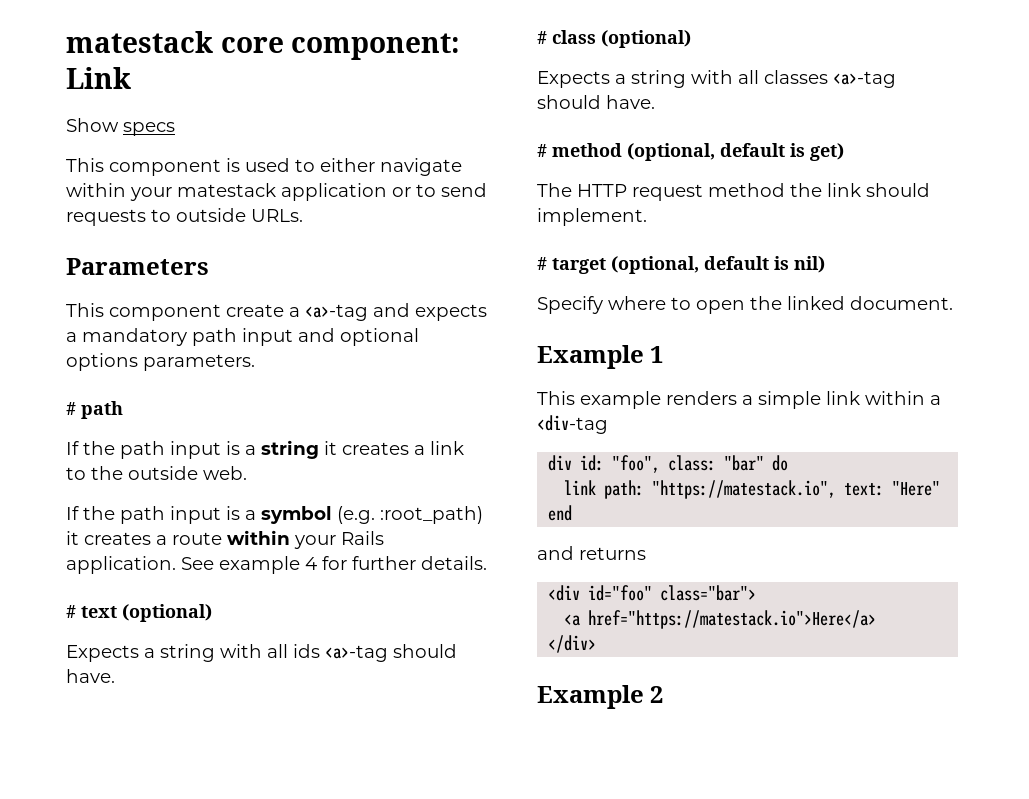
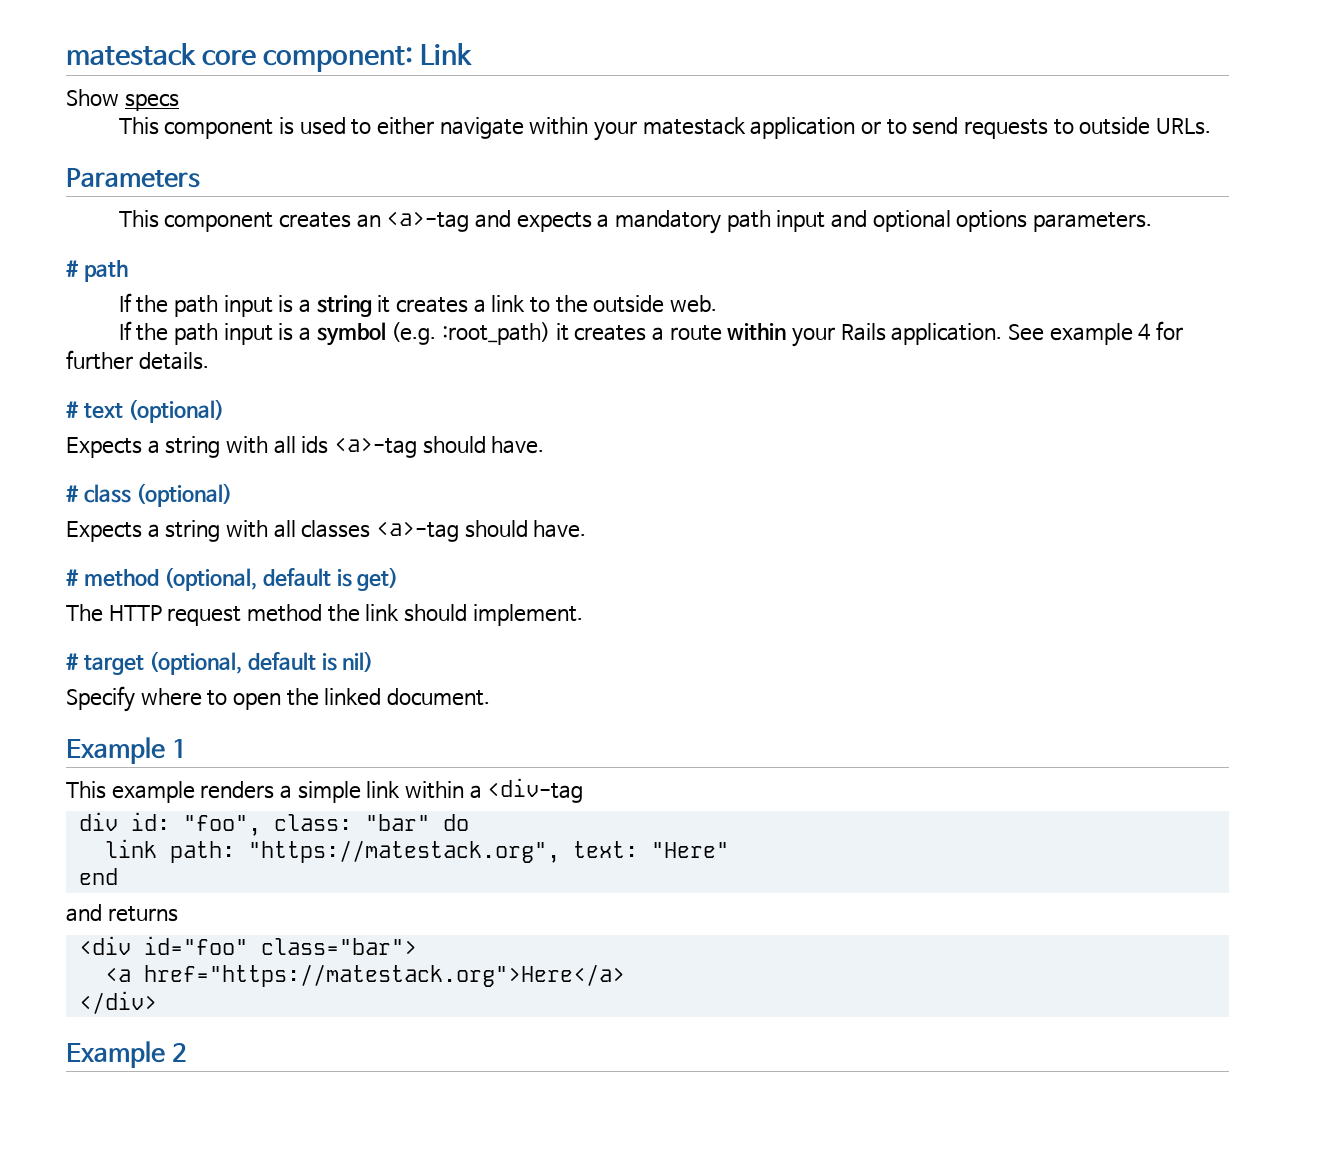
- This component create a <a>-tag and expects a mandatory path input and optional options parameters.
+ This component creates an <a>-tag and expects a mandatory path input and optional options parameters.
- link path: "https://matestack.io", text: "Here"
+ link path: "https://matestack.org", text: "Here"
- <a href="https://matestack.io">Here</a>
+ <a href="https://matestack.org">Here</a>

